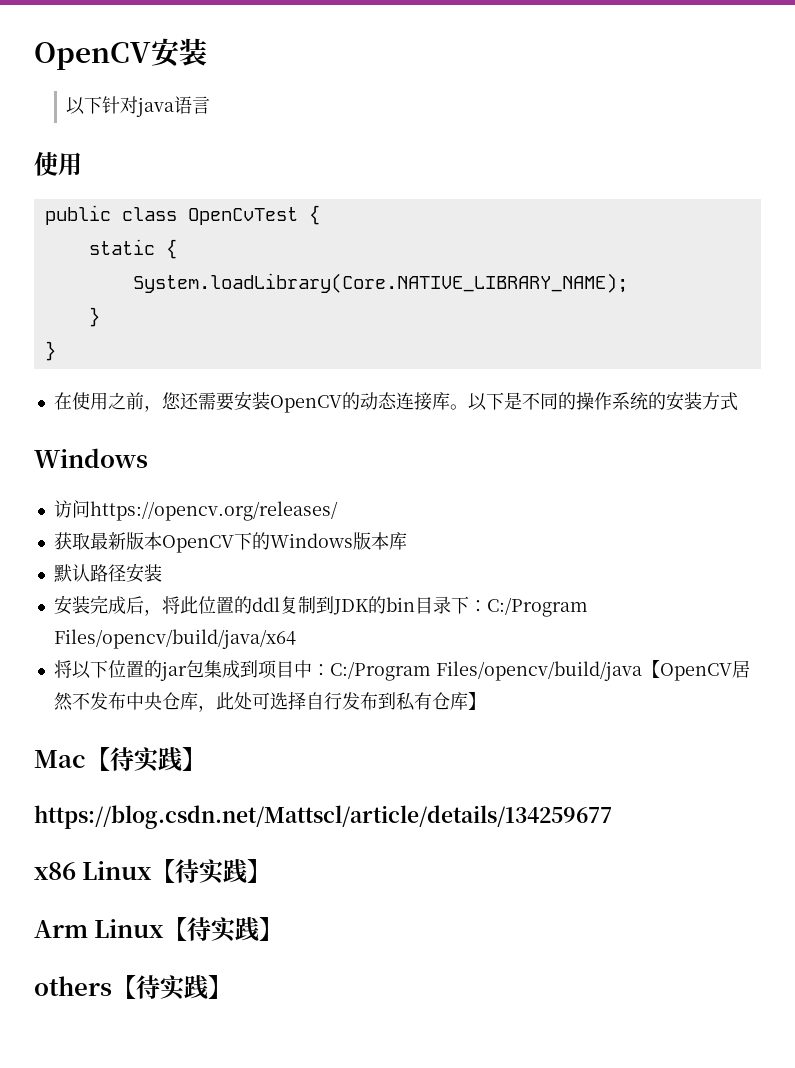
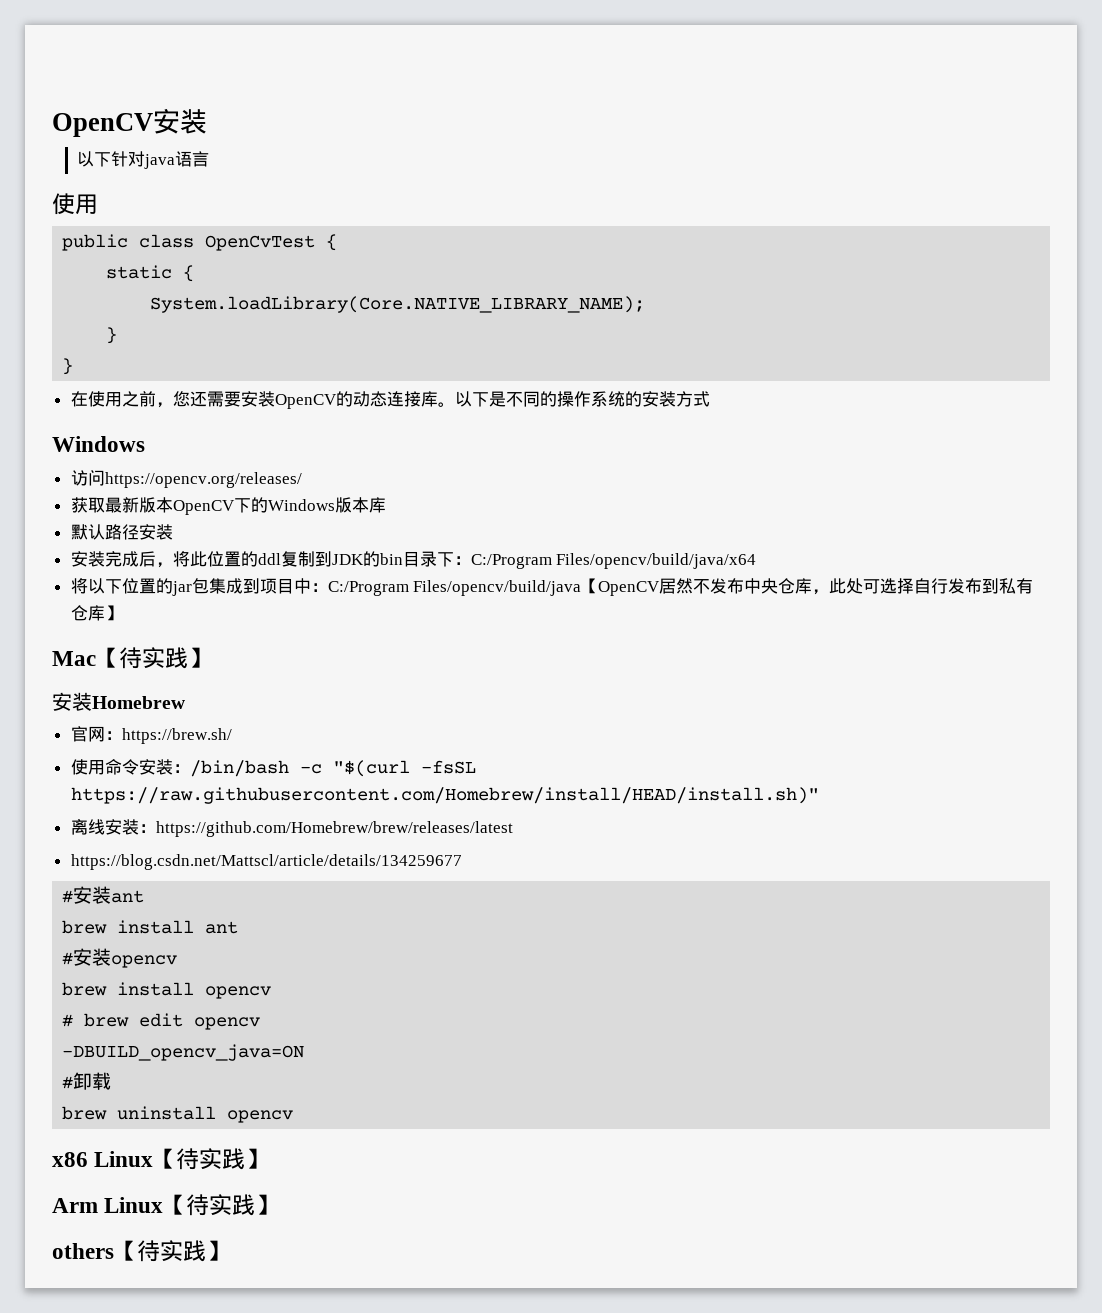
+ 安装Homebrew
+ 官网：https://brew.sh/
+ 使用命令安装：/bin/bash -c "$(curl -fsSL https://raw.githubusercontent.com/Homebrew/install/HEAD/install.sh)"
+ 离线安装：https://github.com/Homebrew/brew/releases/latest
  https://blog.csdn.net/Mattscl/article/details/134259677
+ #安装ant
+ brew install ant
+ #安装opencv
+ brew install opencv
+ # brew edit opencv
+ -DBUILD_opencv_java=ON
+ #卸载
+ brew uninstall opencv

